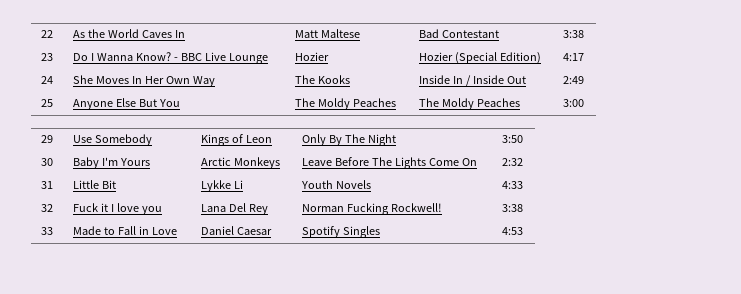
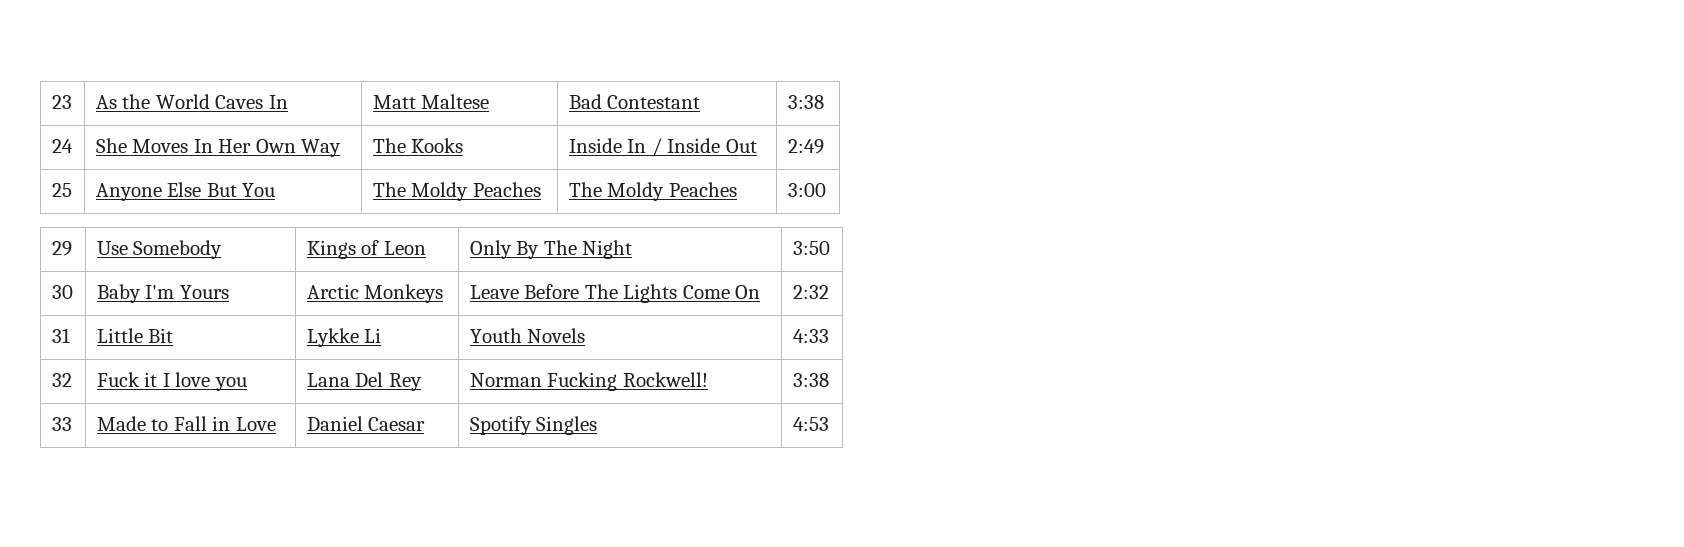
- 22 | As the World Caves In | Matt Maltese | Bad Contestant | 3:38
+ 23 | As the World Caves In | Matt Maltese | Bad Contestant | 3:38
- 23 | Do I Wanna Know? - BBC Live Lounge | Hozier | Hozier (Special Edition) | 4:17

